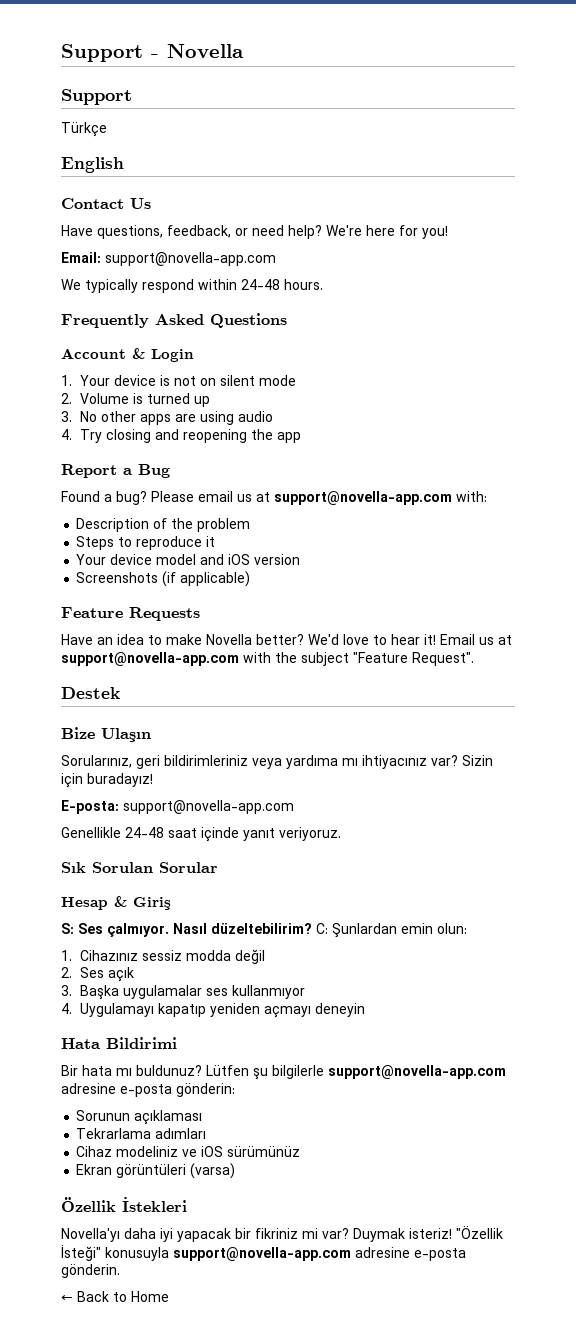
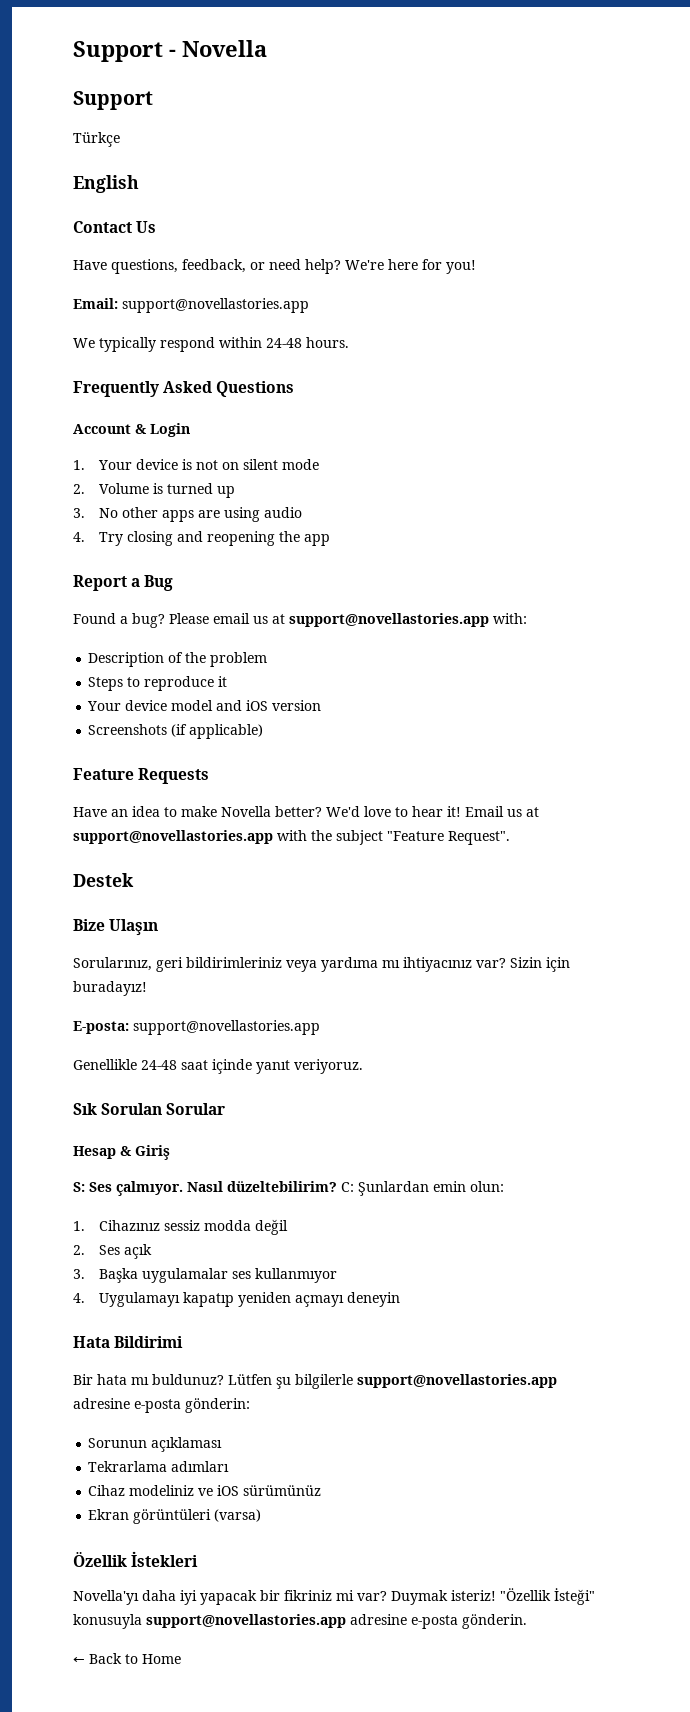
- Email: support@novella-app.com
+ Email: support@novellastories.app
- Please email us at support@novella-app.com with:
+ Please email us at support@novellastories.app with:
- Email us at support@novella-app.com with the subject "Feature Request".
+ Email us at support@novellastories.app with the subject "Feature Request".
- E-posta: support@novella-app.com
+ E-posta: support@novellastories.app
- Lütfen şu bilgilerle support@novella-app.com adresine e-posta gönderin:
+ Lütfen şu bilgilerle support@novellastories.app adresine e-posta gönderin:
- "Özellik İsteği" konusuyla support@novella-app.com adresine e-posta gönderin.
+ "Özellik İsteği" konusuyla support@novellastories.app adresine e-posta gönderin.

